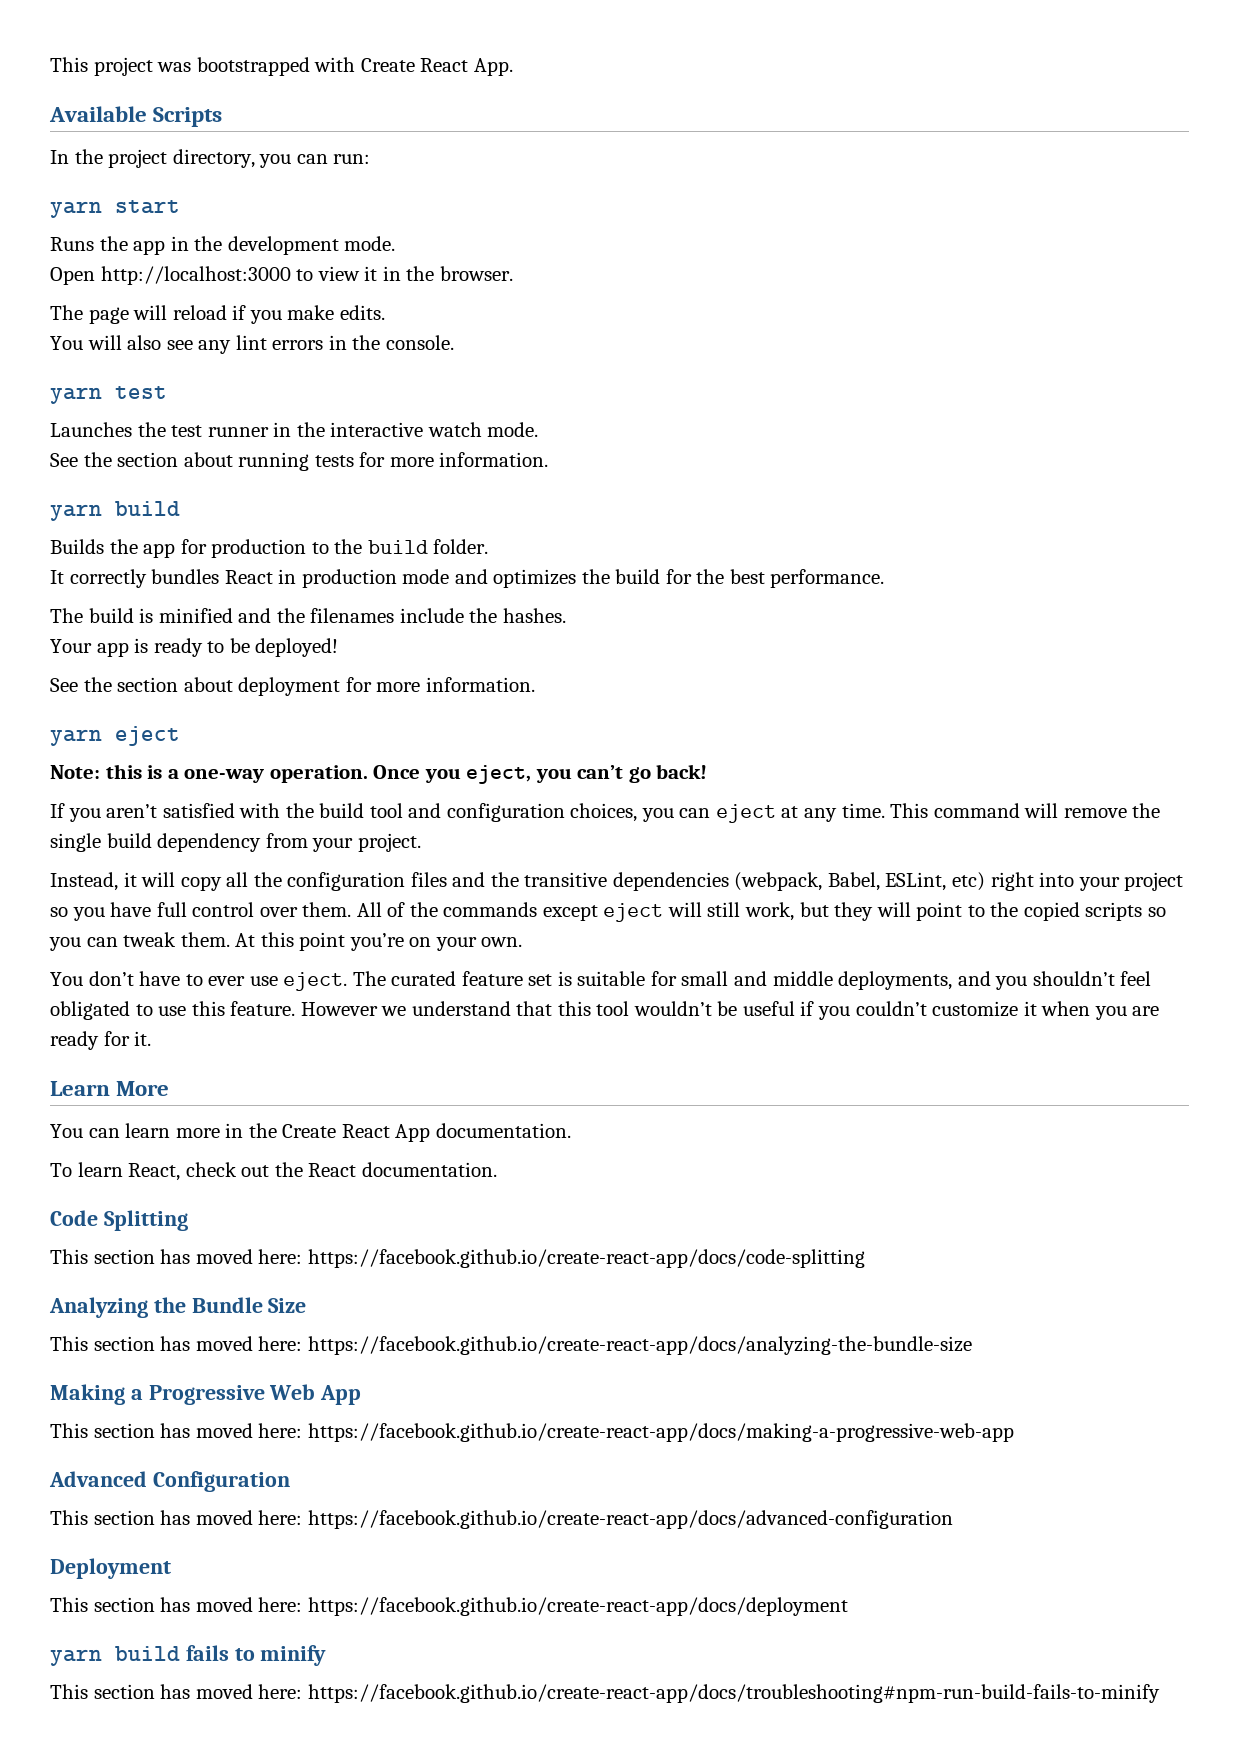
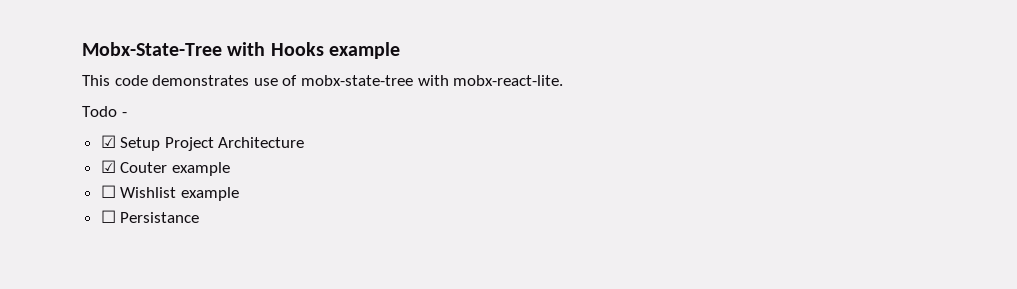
- This project was bootstrapped with Create React App.
- Available Scripts
- In the project directory, you can run:
- yarn start
- Runs the app in the development mode.
- Open http://localhost:3000 to view it in the browser.
- The page will reload if you make edits.
- You will also see any lint errors in the console.
- yarn test
- Launches the test runner in the interactive watch mode.
- See the section about running tests for more information.
- yarn build
- Builds the app for production to the build folder.
- It correctly bundles React in production mode and optimizes the build for the best performance.
- The build is minified and the filenames include the hashes.
- Your app is ready to be deployed!
- See the section about deployment for more information.
- yarn eject
- Note: this is a one-way operation. Once you eject, you can’t go back!
- If you aren’t satisfied with the build tool and configuration choices, you can eject at any time. This command will remove the single build dependency from your project.
- Instead, it will copy all the configuration files and the transitive dependencies (webpack, Babel, ESLint, etc) right into your project so you have full control over them. All of the commands except eject will still work, but they will point to the copied scripts so you can tweak them. At this point you’re on your own.
- You don’t have to ever use eject. The curated feature set is suitable for small and middle deployments, and you shouldn’t feel obligated to use this feature. However we understand that this tool wouldn’t be useful if you couldn’t customize it when you are ready for it.
- Learn More
- You can learn more in the Create React App documentation.
- To learn React, check out the React documentation.
- Code Splitting
- This section has moved here: https://facebook.github.io/create-react-app/docs/code-splitting
- Analyzing the Bundle Size
- This section has moved here: https://facebook.github.io/create-react-app/docs/analyzing-the-bundle-size
- Making a Progressive Web App
- This section has moved here: https://facebook.github.io/create-react-app/docs/making-a-progressive-web-app
- Advanced Configuration
- This section has moved here: https://facebook.github.io/create-react-app/docs/advanced-configuration
- Deployment
- This section has moved here: https://facebook.github.io/create-react-app/docs/deployment
- yarn build fails to minify
- This section has moved here: https://facebook.github.io/create-react-app/docs/troubleshooting#npm-run-build-fails-to-minify
+ Mobx-State-Tree with Hooks example
+ This code demonstrates use of mobx-state-tree with mobx-react-lite.
+ Todo -
+ ☑ Setup Project Architecture
+ ☑ Couter example
+ ☐ Wishlist example
+ ☐ Persistance

